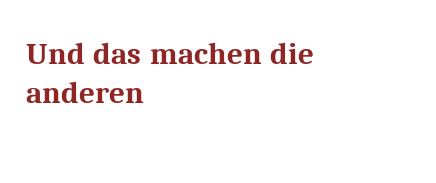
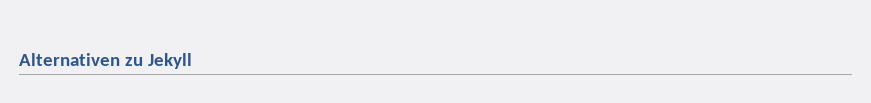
- Und das machen die anderen
+ Alternativen zu Jekyll

